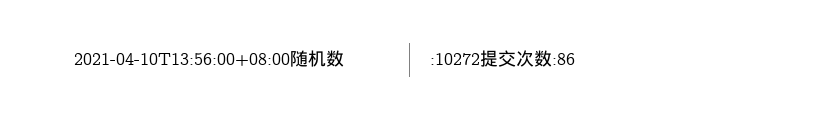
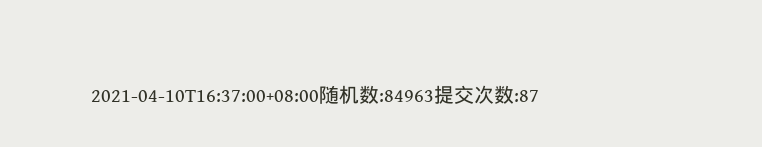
- 2021-04-10T13:56:00+08:00随机数:10272提交次数:86
+ 2021-04-10T16:37:00+08:00随机数:84963提交次数:87

